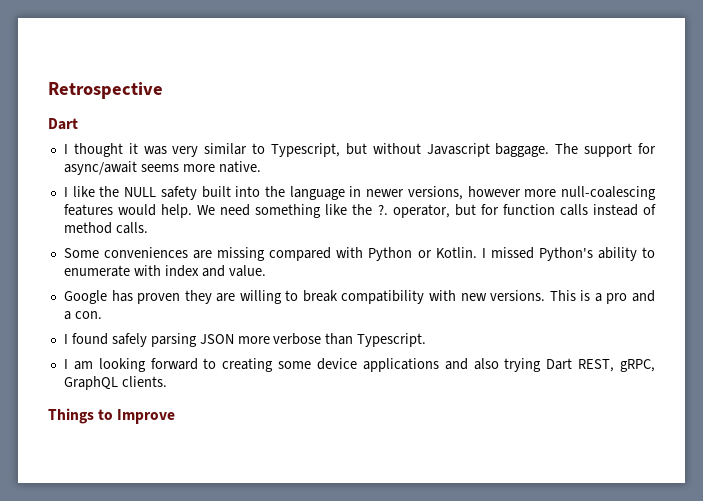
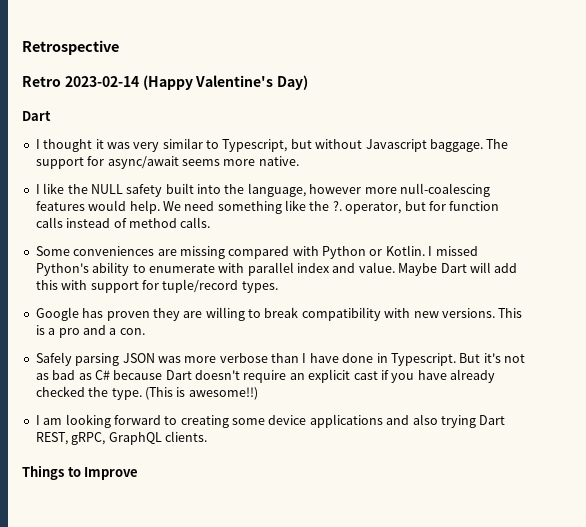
+ Retro 2023-02-14 (Happy Valentine's Day)
- I like the NULL safety built into the language in newer versions, however more null-coalescing features would help.
+ I like the NULL safety built into the language, however more null-coalescing features would help.
- I missed Python's ability to enumerate with index and value.
+ I missed Python's ability to enumerate with parallel index and value. Maybe Dart will add this with support for tuple/record types.
- I found safely parsing JSON more verbose than Typescript.
+ Safely parsing JSON was more verbose than I have done in Typescript. But it's not as bad as C# because Dart doesn't require an explicit cast if you have already checked the type. (This is awesome!!)

